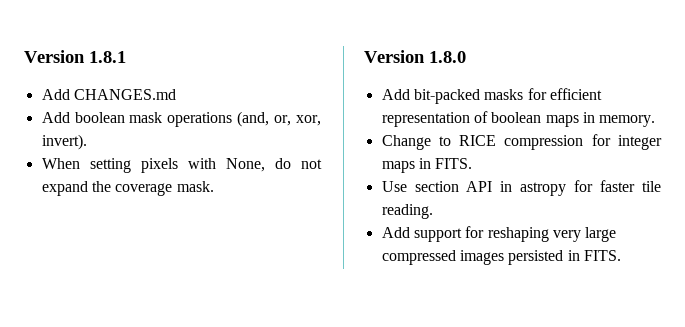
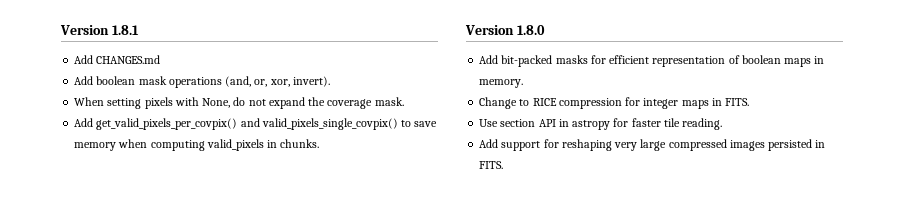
+ Add get_valid_pixels_per_covpix() and valid_pixels_single_covpix() to save memory when computing valid_pixels in chunks.

